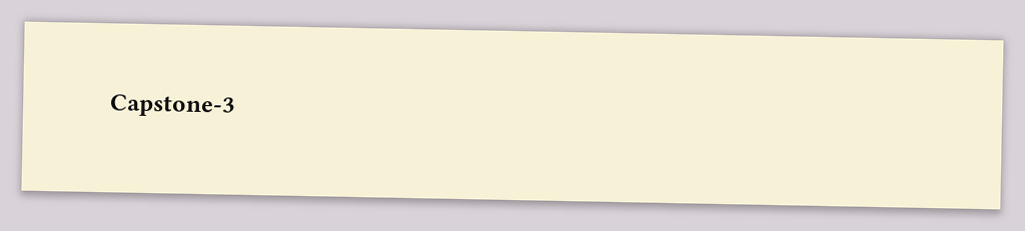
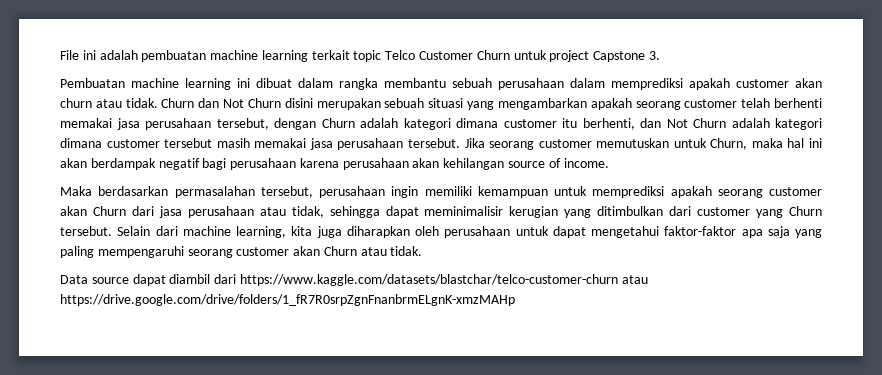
- Capstone-3
+ File ini adalah pembuatan machine learning terkait topic Telco Customer Churn untuk project Capstone 3.
+ Pembuatan machine learning ini dibuat dalam rangka membantu sebuah perusahaan dalam memprediksi apakah customer akan churn atau tidak. Churn dan Not Churn disini merupakan sebuah situasi yang mengambarkan apakah seorang customer telah berhenti memakai jasa perusahaan tersebut, dengan Churn adalah kategori dimana customer itu berhenti, dan Not Churn adalah kategori dimana customer tersebut masih memakai jasa perusahaan tersebut. Jika seorang customer memutuskan untuk Churn, maka hal ini akan berdampak negatif bagi perusahaan karena perusahaan akan kehilangan source of income.
+ Maka berdasarkan permasalahan tersebut, perusahaan ingin memiliki kemampuan untuk memprediksi apakah seorang customer akan Churn dari jasa perusahaan atau tidak, sehingga dapat meminimalisir kerugian yang ditimbulkan dari customer yang Churn tersebut. Selain dari machine learning, kita juga diharapkan oleh perusahaan untuk dapat mengetahui faktor-faktor apa saja yang paling mempengaruhi seorang customer akan Churn atau tidak.
+ Data source dapat diambil dari https://www.kaggle.com/datasets/blastchar/telco-customer-churn atau https://drive.google.com/drive/folders/1_fR7R0srpZgnFnanbrmELgnK-xmzMAHp

